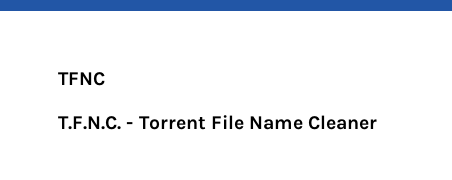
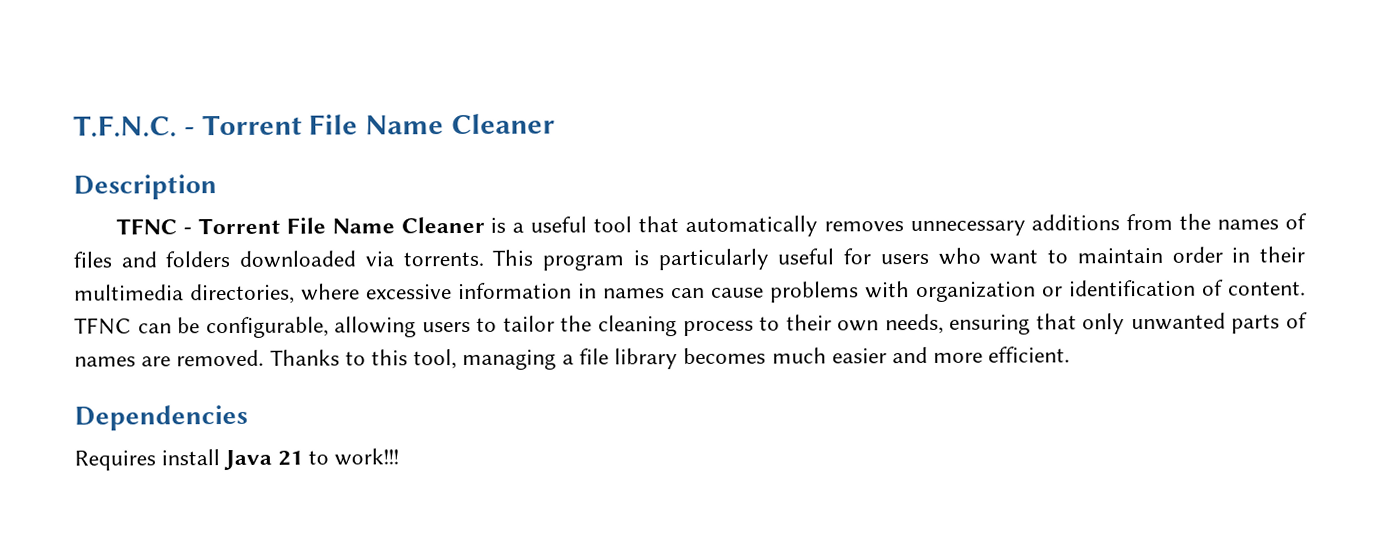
- TFNC
+ Description
+ TFNC - Torrent File Name Cleaner is a useful tool that automatically removes unnecessary additions from the names of files and folders downloaded via torrents. This program is particularly useful for users who want to maintain order in their multimedia directories, where excessive information in names can cause problems with organization or identification of content. TFNC can be configurable, allowing users to tailor the cleaning process to their own needs, ensuring that only unwanted parts of names are removed. Thanks to this tool, managing a file library becomes much easier and more efficient.
+ Dependencies
+ Requires install Java 21 to work!!!

